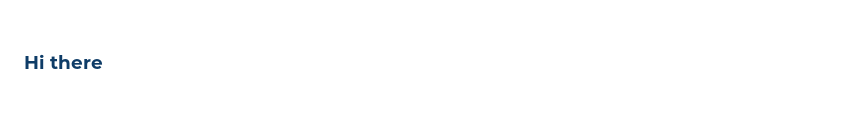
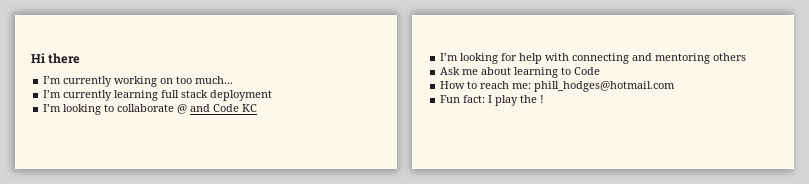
+ I’m currently working on too much...
+ I’m currently learning full stack deployment
+ I’m looking to collaborate @ and Code KC
+ I’m looking for help with connecting and mentoring others
+ Ask me about learning to Code
+ How to reach me: phill_hodges@hotmail.com
+ Fun fact: I play the !

